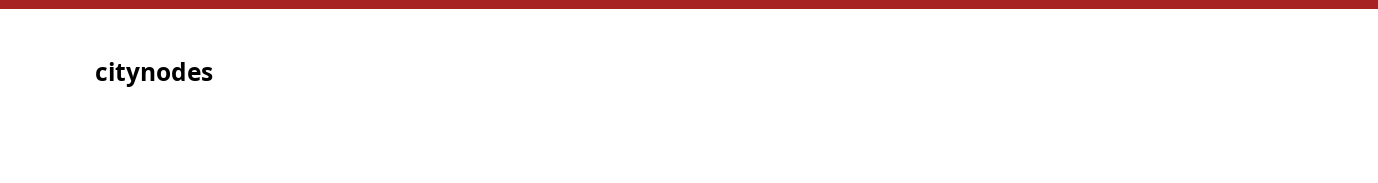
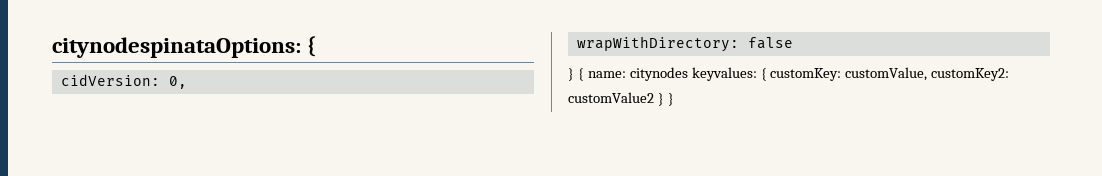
- citynodes
+ citynodespinataOptions: {
+ cidVersion: 0,
+ wrapWithDirectory: false
+ } { name: citynodes keyvalues: { customKey: customValue, customKey2: customValue2 } }

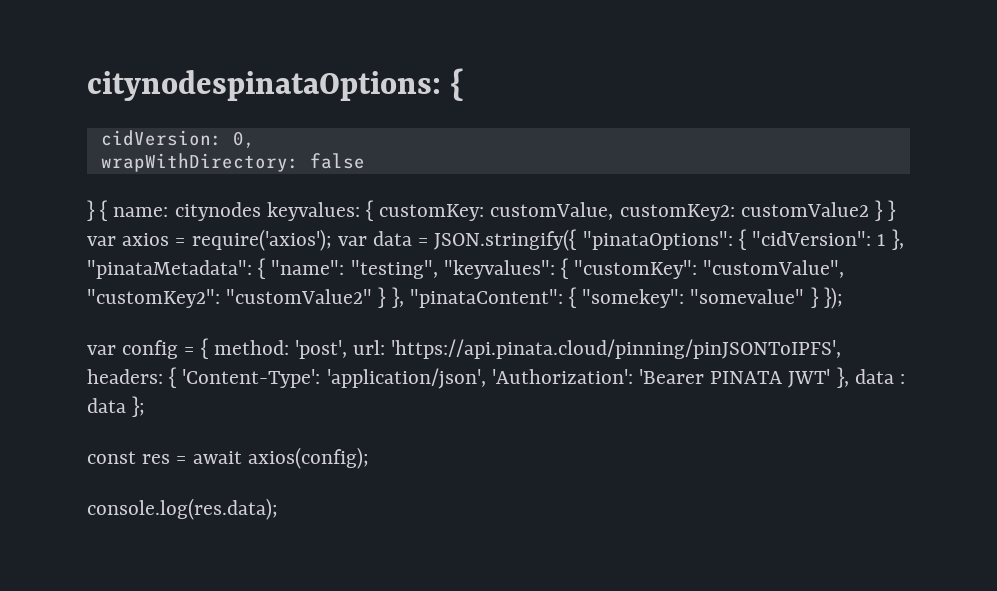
- } { name: citynodes keyvalues: { customKey: customValue, customKey2: customValue2 } }
+ } { name: citynodes keyvalues: { customKey: customValue, customKey2: customValue2 } } var axios = require('axios'); var data = JSON.stringify({ "pinataOptions": { "cidVersion": 1 }, "pinataMetadata": { "name": "testing", "keyvalues": { "customKey": "customValue", "customKey2": "customValue2" } }, "pinataContent": { "somekey": "somevalue" } });
+ var config = { method: 'post', url: 'https://api.pinata.cloud/pinning/pinJSONToIPFS', headers: { 'Content-Type': 'application/json', 'Authorization': 'Bearer PINATA JWT' }, data : data };
+ const res = await axios(config);
+ console.log(res.data);

